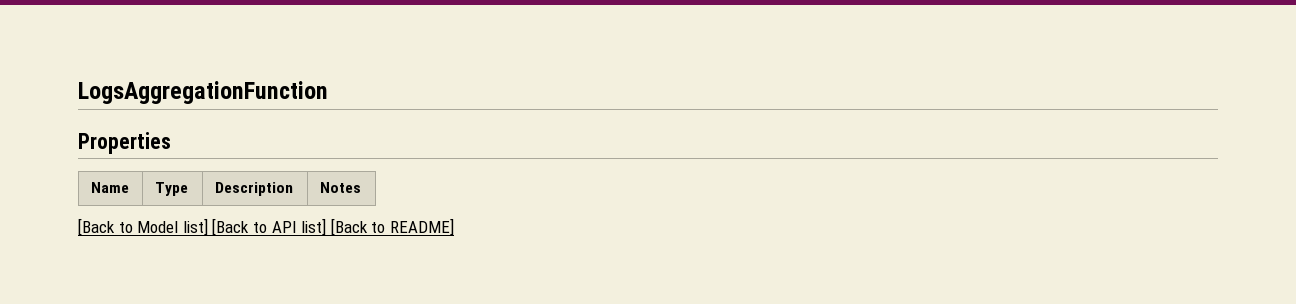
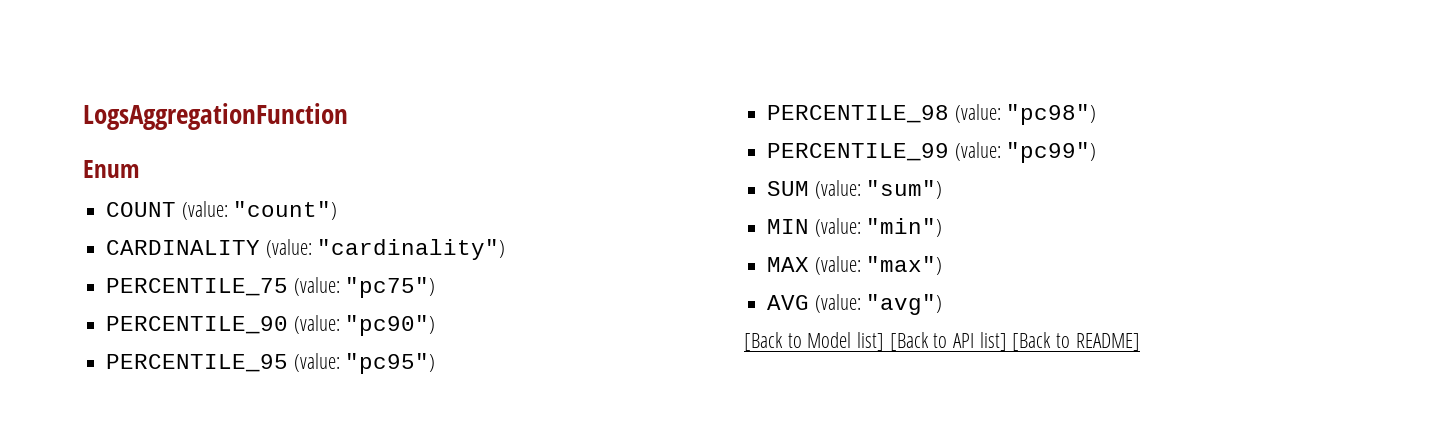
- Properties
- Name | Type | Description | Notes
+ Enum
+ COUNT (value: "count")
+ CARDINALITY (value: "cardinality")
+ PERCENTILE_75 (value: "pc75")
+ PERCENTILE_90 (value: "pc90")
+ PERCENTILE_95 (value: "pc95")
+ PERCENTILE_98 (value: "pc98")
+ PERCENTILE_99 (value: "pc99")
+ SUM (value: "sum")
+ MIN (value: "min")
+ MAX (value: "max")
+ AVG (value: "avg")

